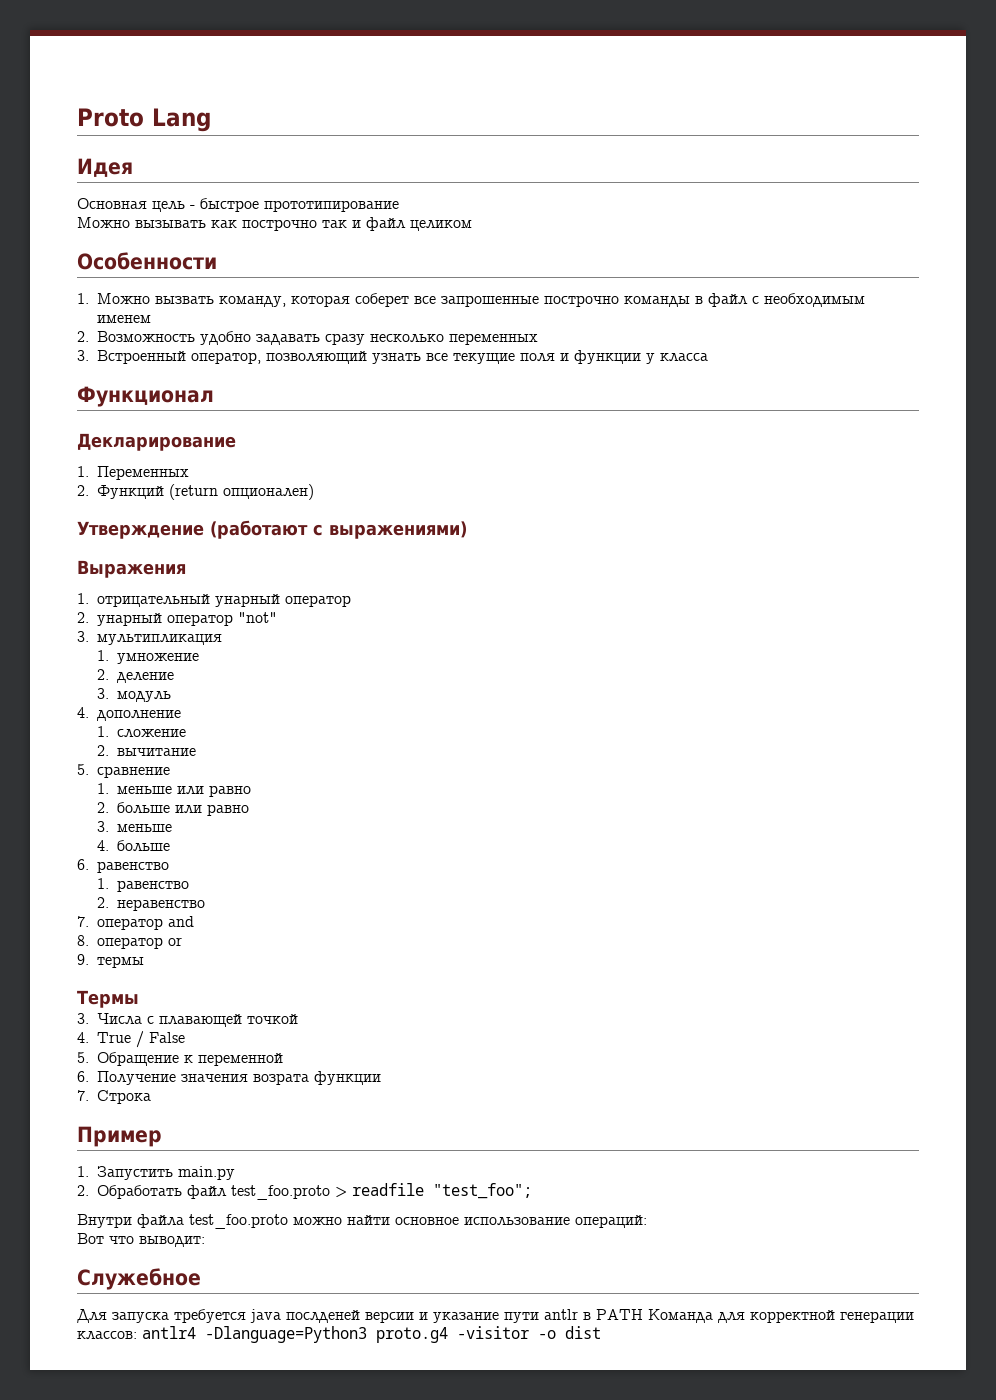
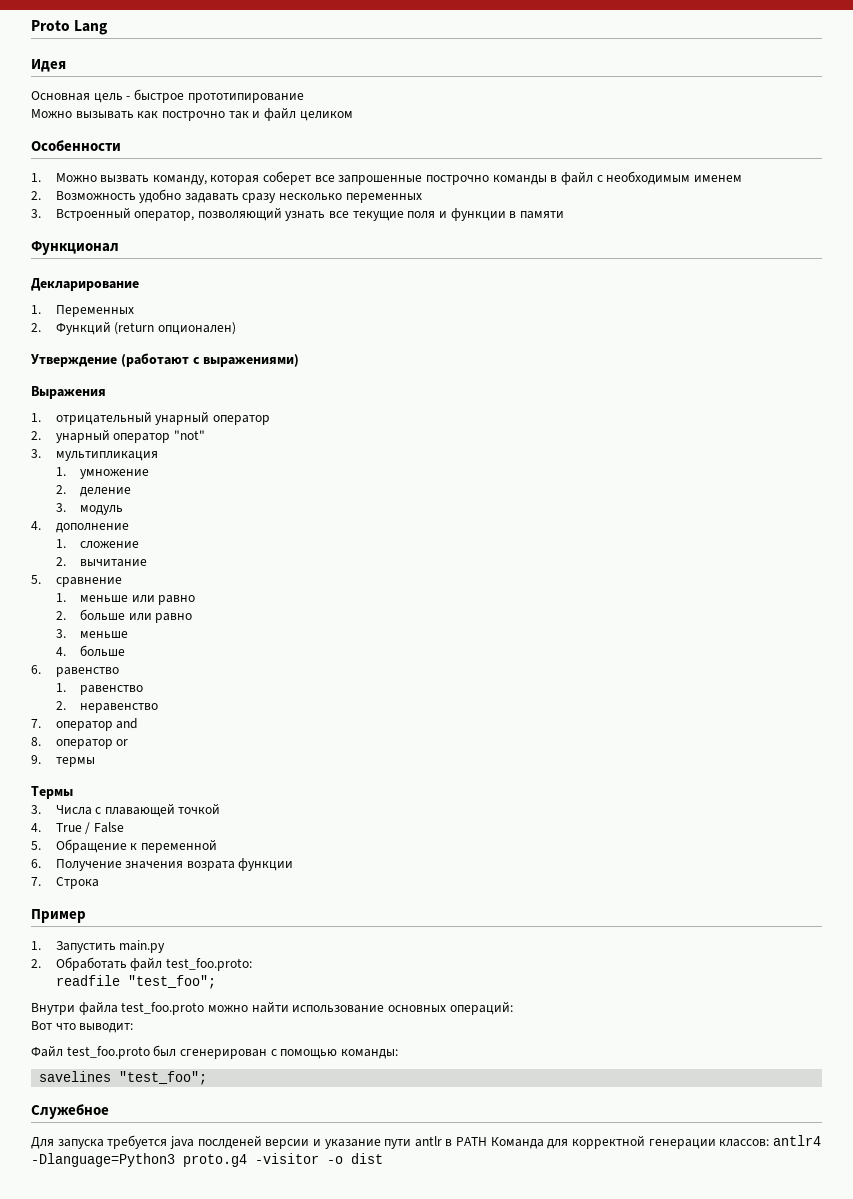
- 3. Встроенный оператор, позволяющий узнать все текущие поля и функции у класса
+ 3. Встроенный оператор, позволяющий узнать все текущие поля и функции в памяти
- 2. Обработать файл test_foo.proto > readfile "test_foo";
+ 2. Обработать файл test_foo.proto:
+ readfile "test_foo";
- Внутри файла test_foo.proto можно найти основное использование операций:
+ Внутри файла test_foo.proto можно найти использование основных операций:
+ Файл test_foo.proto был сгенерирован с помощью команды:
+ savelines "test_foo";

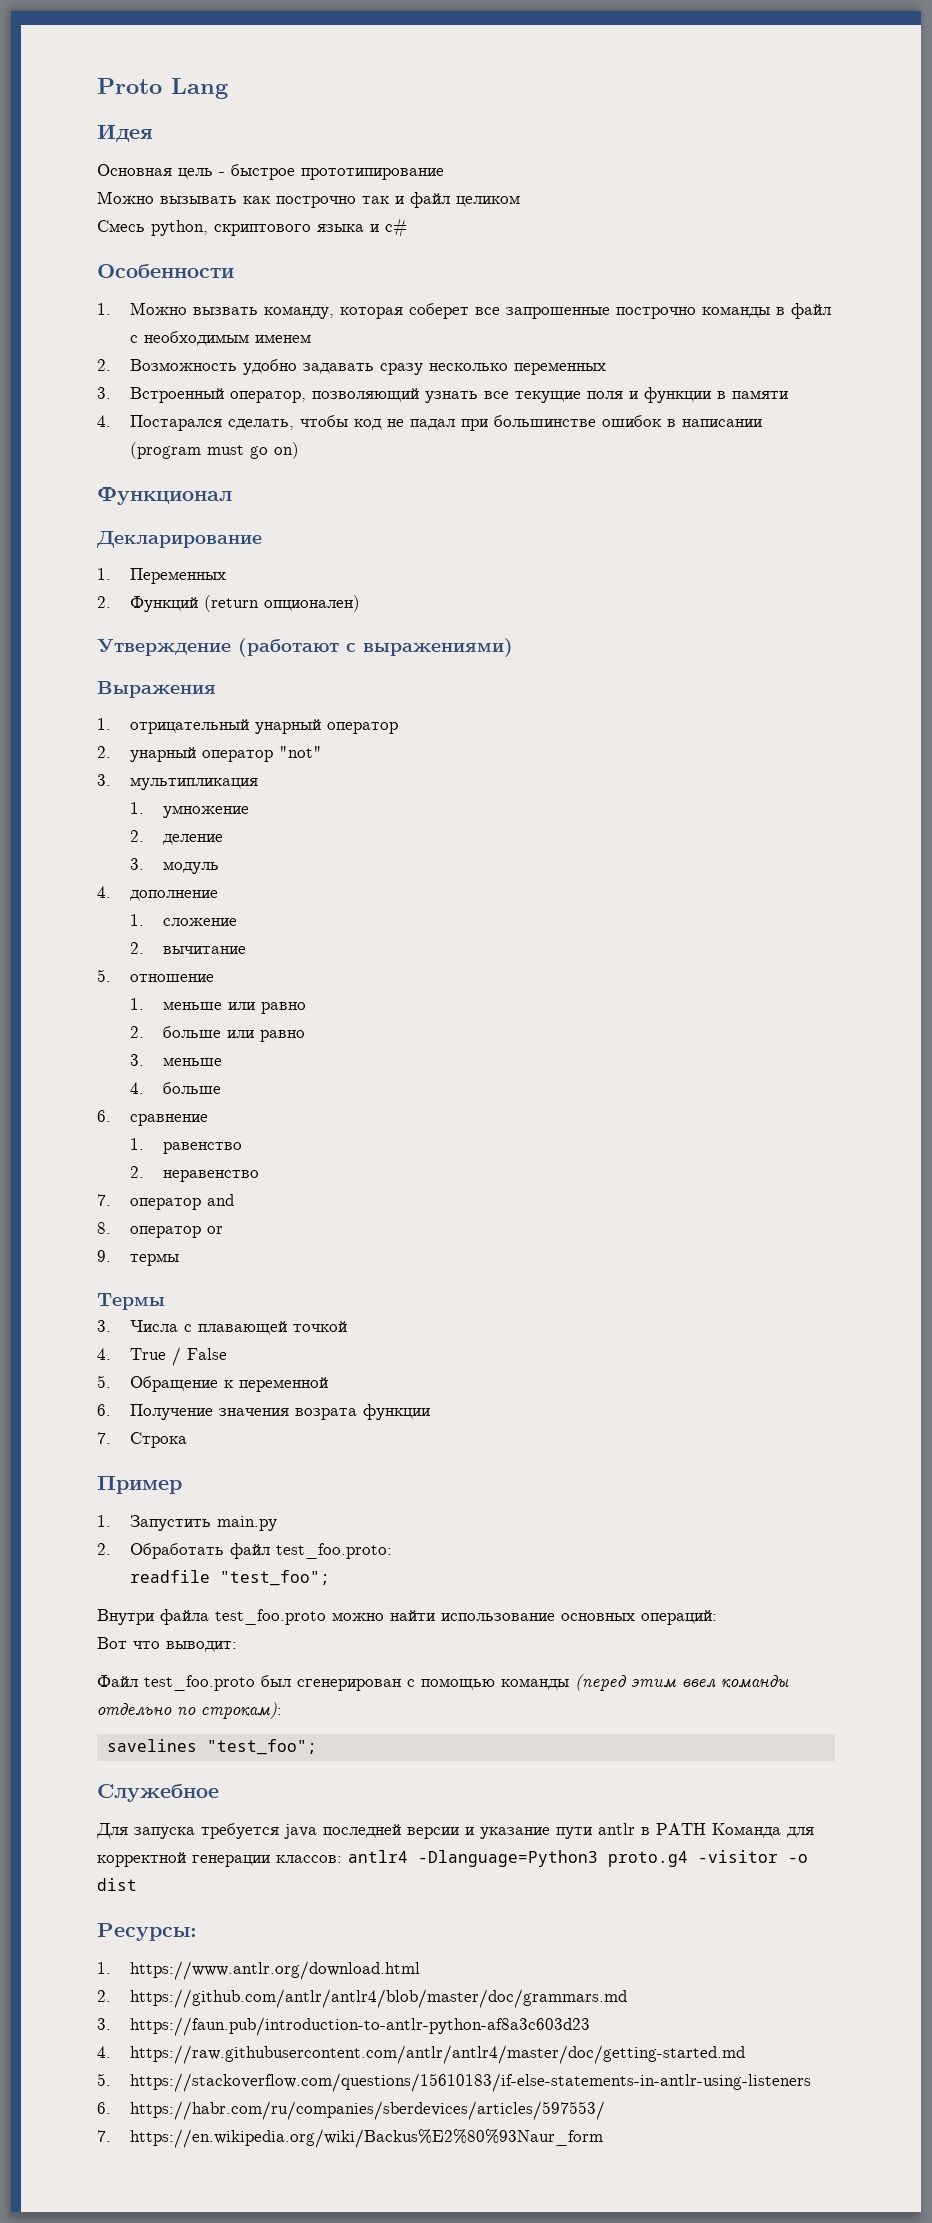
+ Смесь python, скриптового языка и c#
+ 4. Постарался сделать, чтобы код не падал при большинстве ошибок в написании (program must go on)
- 5. сравнение
+ 5. отношение
- 6. равенство
+ 6. сравнение
- Файл test_foo.proto был сгенерирован с помощью команды:
+ Файл test_foo.proto был сгенерирован с помощью команды (перед этим ввел команды отдельно по строкам):
- Для запуска требуется java послденей версии и указание пути antlr в PATH Команда для корректной генерации классов: antlr4 -Dlanguage=Python3 proto.g4 -visitor -o dist
+ Для запуска требуется java последней версии и указание пути antlr в PATH Команда для корректной генерации классов: antlr4 -Dlanguage=Python3 proto.g4 -visitor -o dist
+ Ресурсы:
+ 1. https://www.antlr.org/download.html
+ 2. https://github.com/antlr/antlr4/blob/master/doc/grammars.md
+ 3. https://faun.pub/introduction-to-antlr-python-af8a3c603d23
+ 4. https://raw.githubusercontent.com/antlr/antlr4/master/doc/getting-started.md
+ 5. https://stackoverflow.com/questions/15610183/if-else-statements-in-antlr-using-listeners
+ 6. https://habr.com/ru/companies/sberdevices/articles/597553/
+ 7. https://en.wikipedia.org/wiki/Backus%E2%80%93Naur_form

